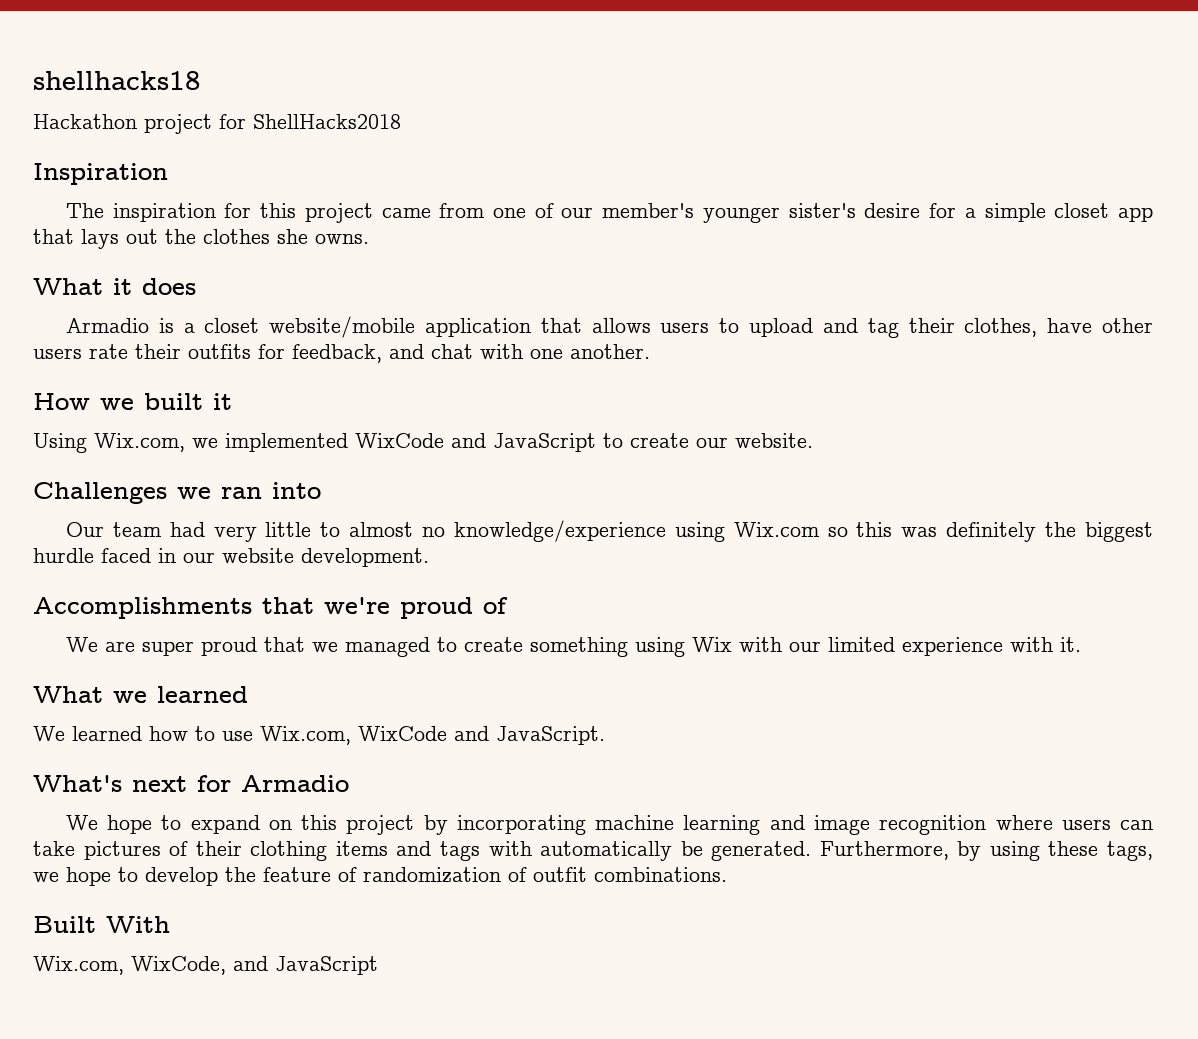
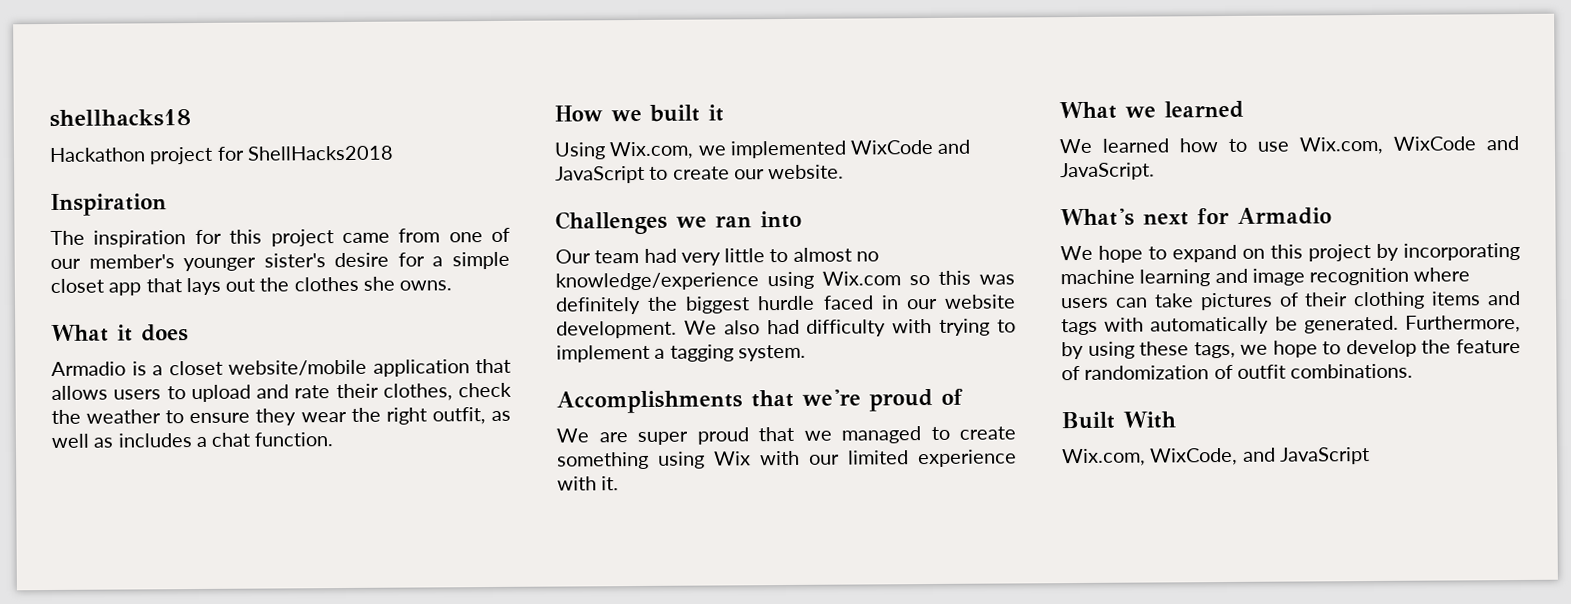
- Armadio is a closet website/mobile application that allows users to upload and tag their clothes, have other users rate their outfits for feedback, and chat with one another.
+ Armadio is a closet website/mobile application that allows users to upload and rate their clothes, check the weather to ensure they wear the right outfit, as well as includes a chat function.
+ We also had difficulty with trying to implement a tagging system.

